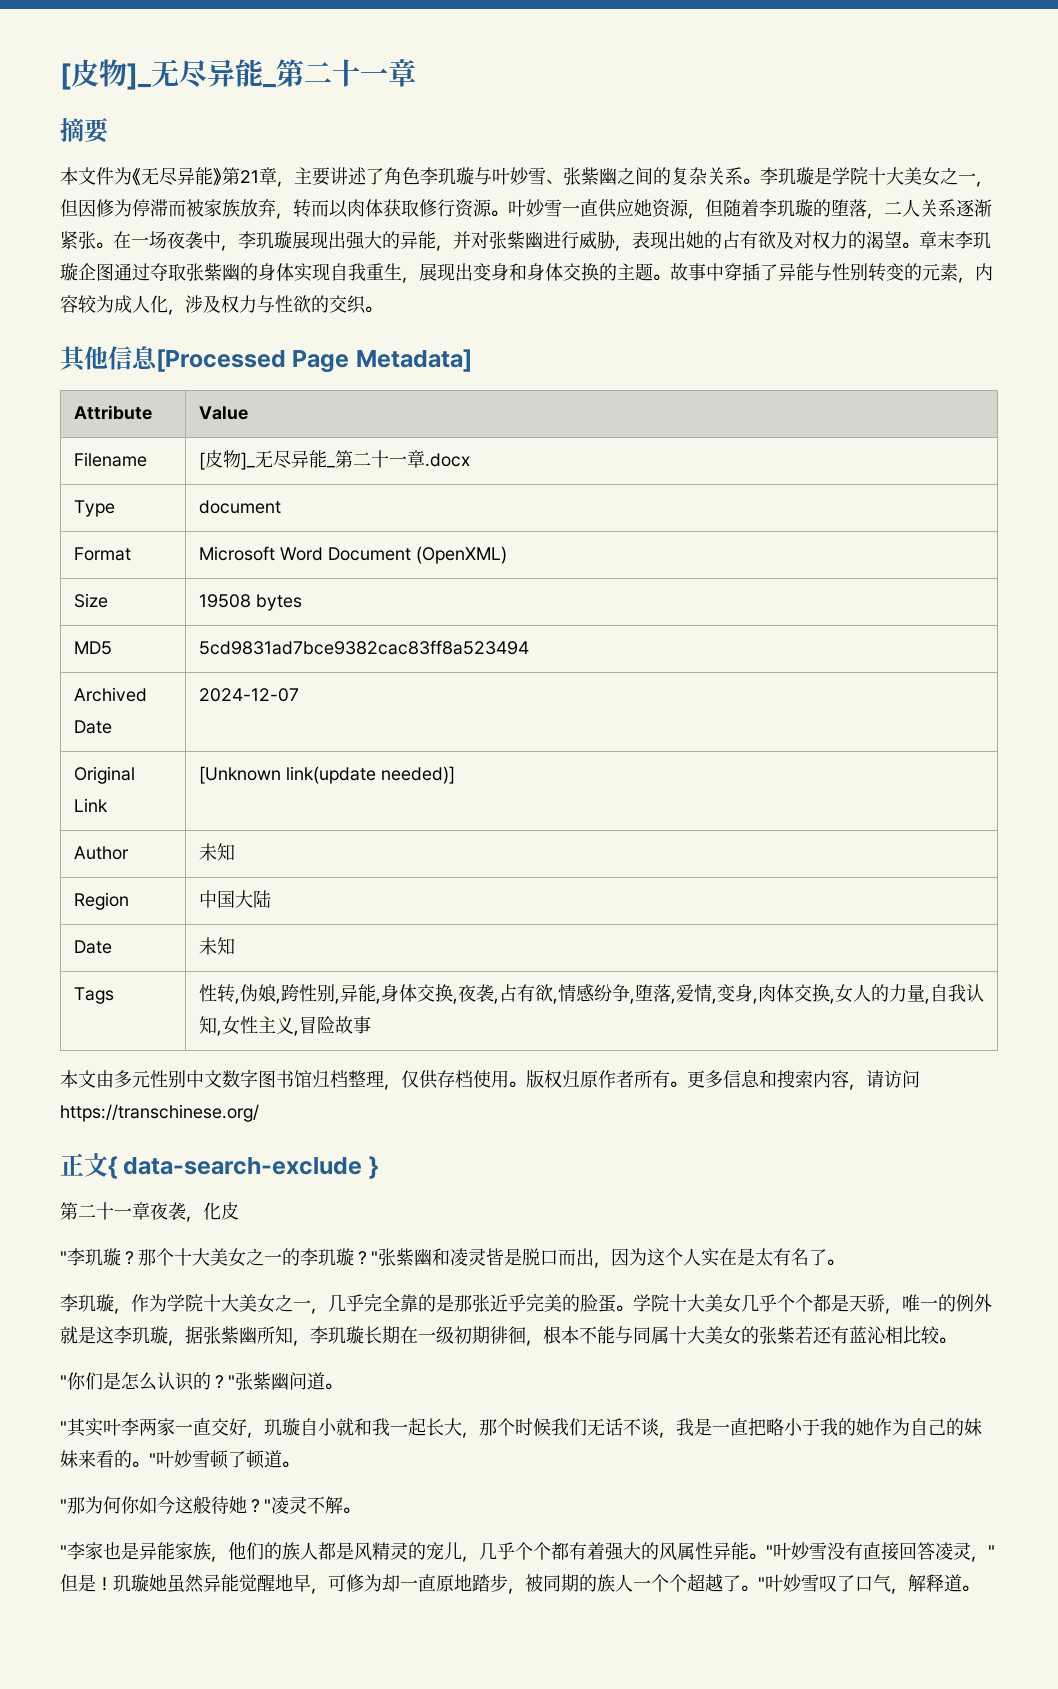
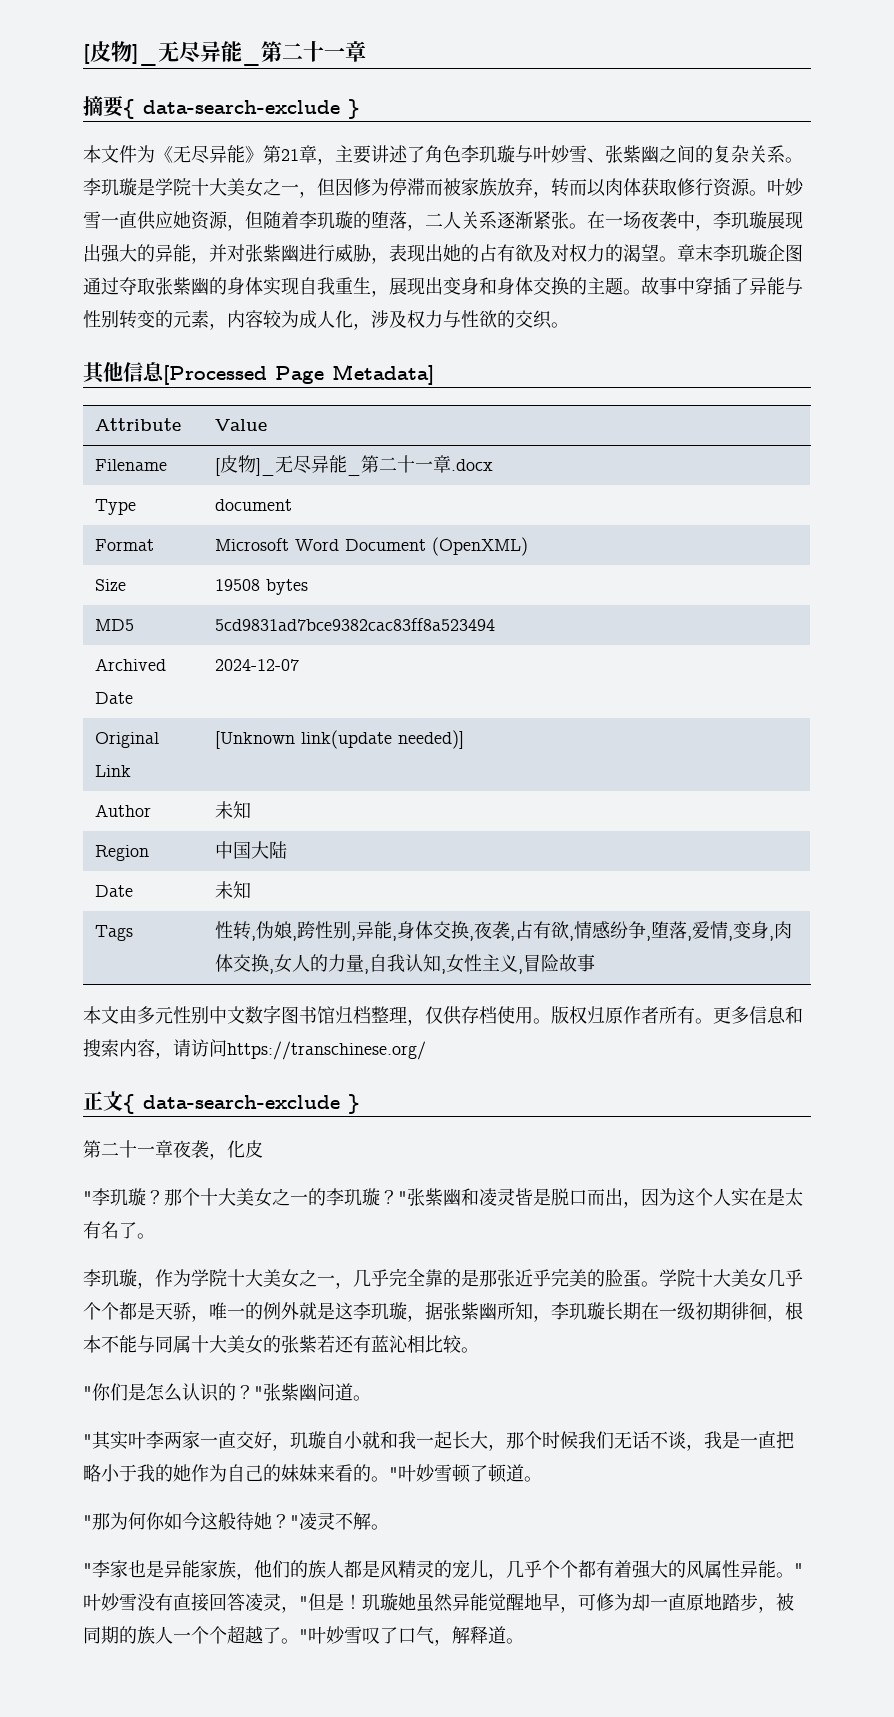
- 摘要
+ 摘要{ data-search-exclude }

